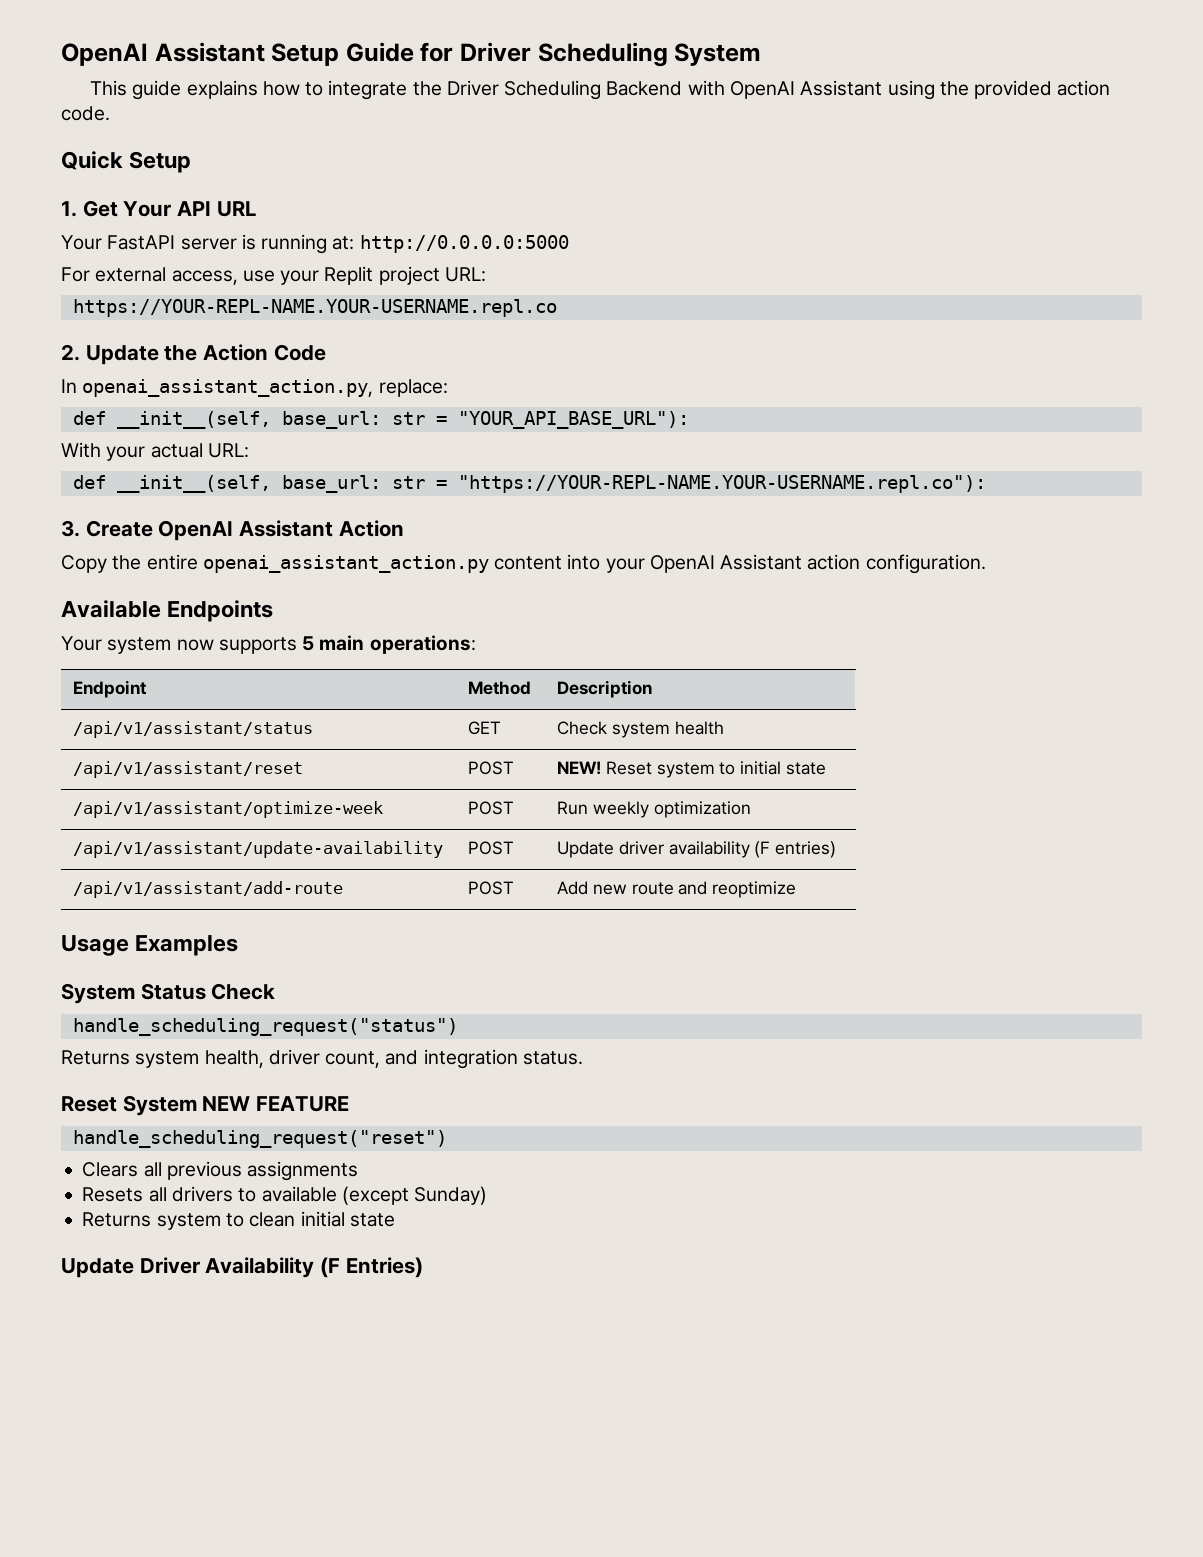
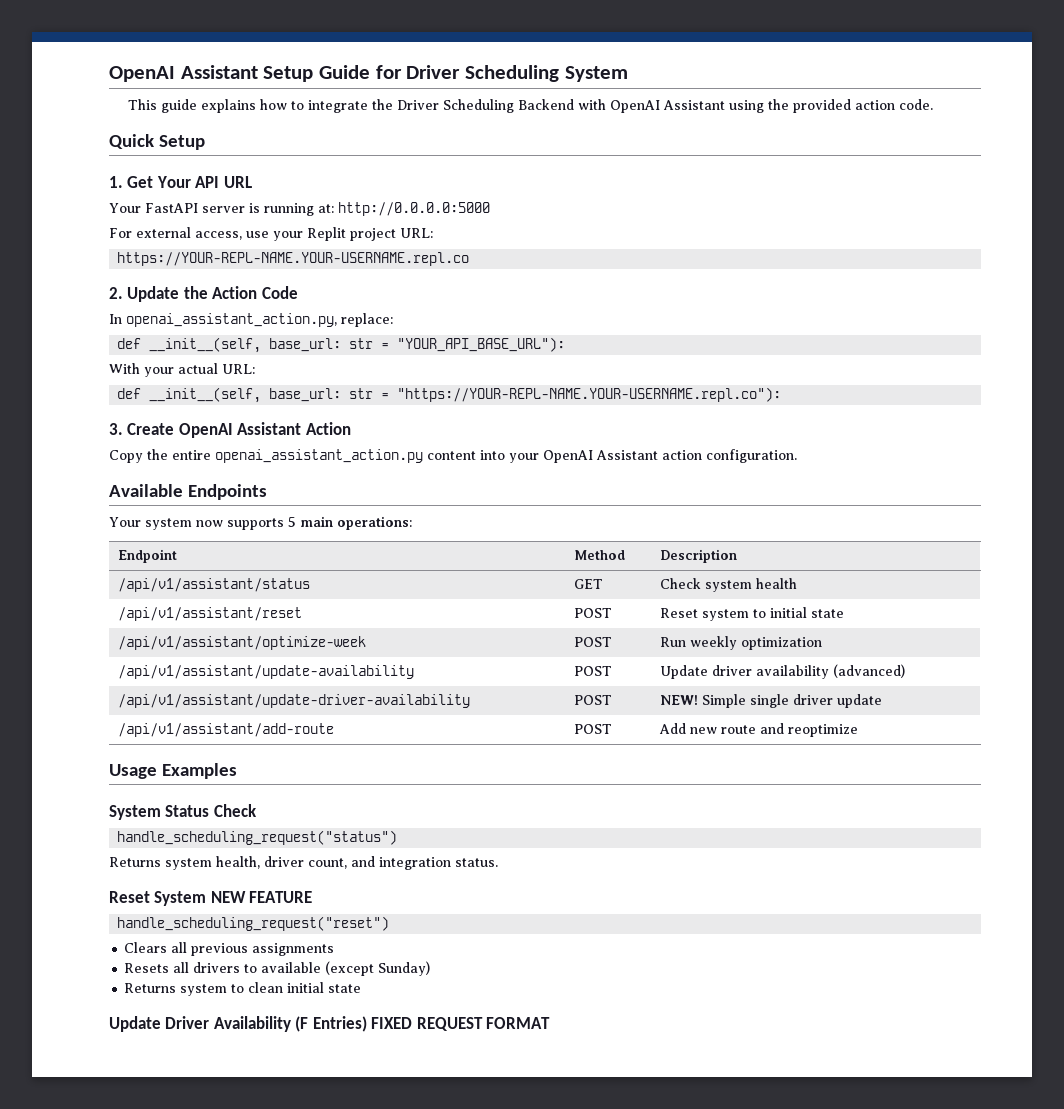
- /api/v1/assistant/reset | POST | NEW! Reset system to initial state
+ /api/v1/assistant/reset | POST | Reset system to initial state
- /api/v1/assistant/update-availability | POST | Update driver availability (F entries)
+ /api/v1/assistant/update-availability | POST | Update driver availability (advanced)
+ /api/v1/assistant/update-driver-availability | POST | NEW! Simple single driver update
- Update Driver Availability (F Entries)
+ Update Driver Availability (F Entries) FIXED REQUEST FORMAT

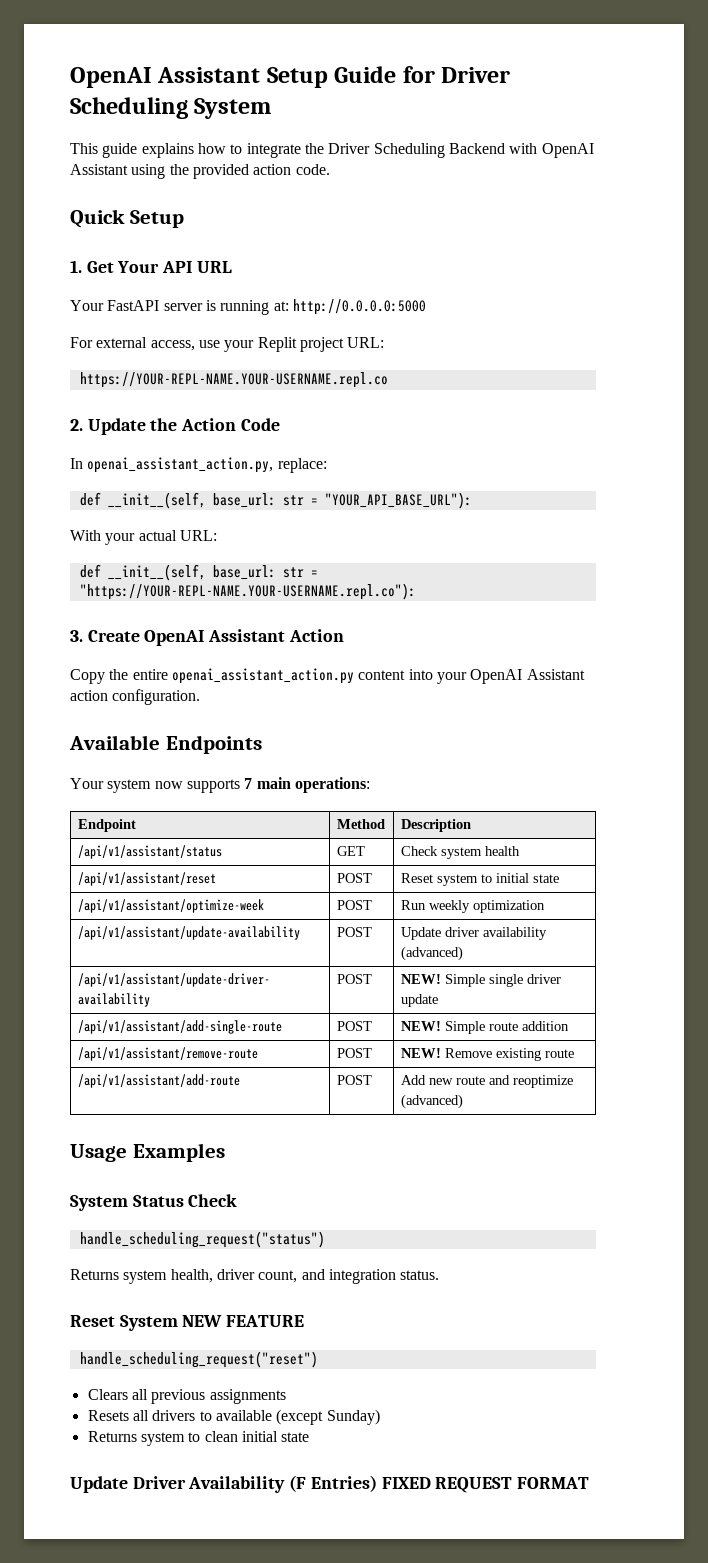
- Your system now supports 5 main operations:
+ Your system now supports 7 main operations:
+ /api/v1/assistant/add-single-route | POST | NEW! Simple route addition
+ /api/v1/assistant/remove-route | POST | NEW! Remove existing route
- /api/v1/assistant/add-route | POST | Add new route and reoptimize
+ /api/v1/assistant/add-route | POST | Add new route and reoptimize (advanced)

